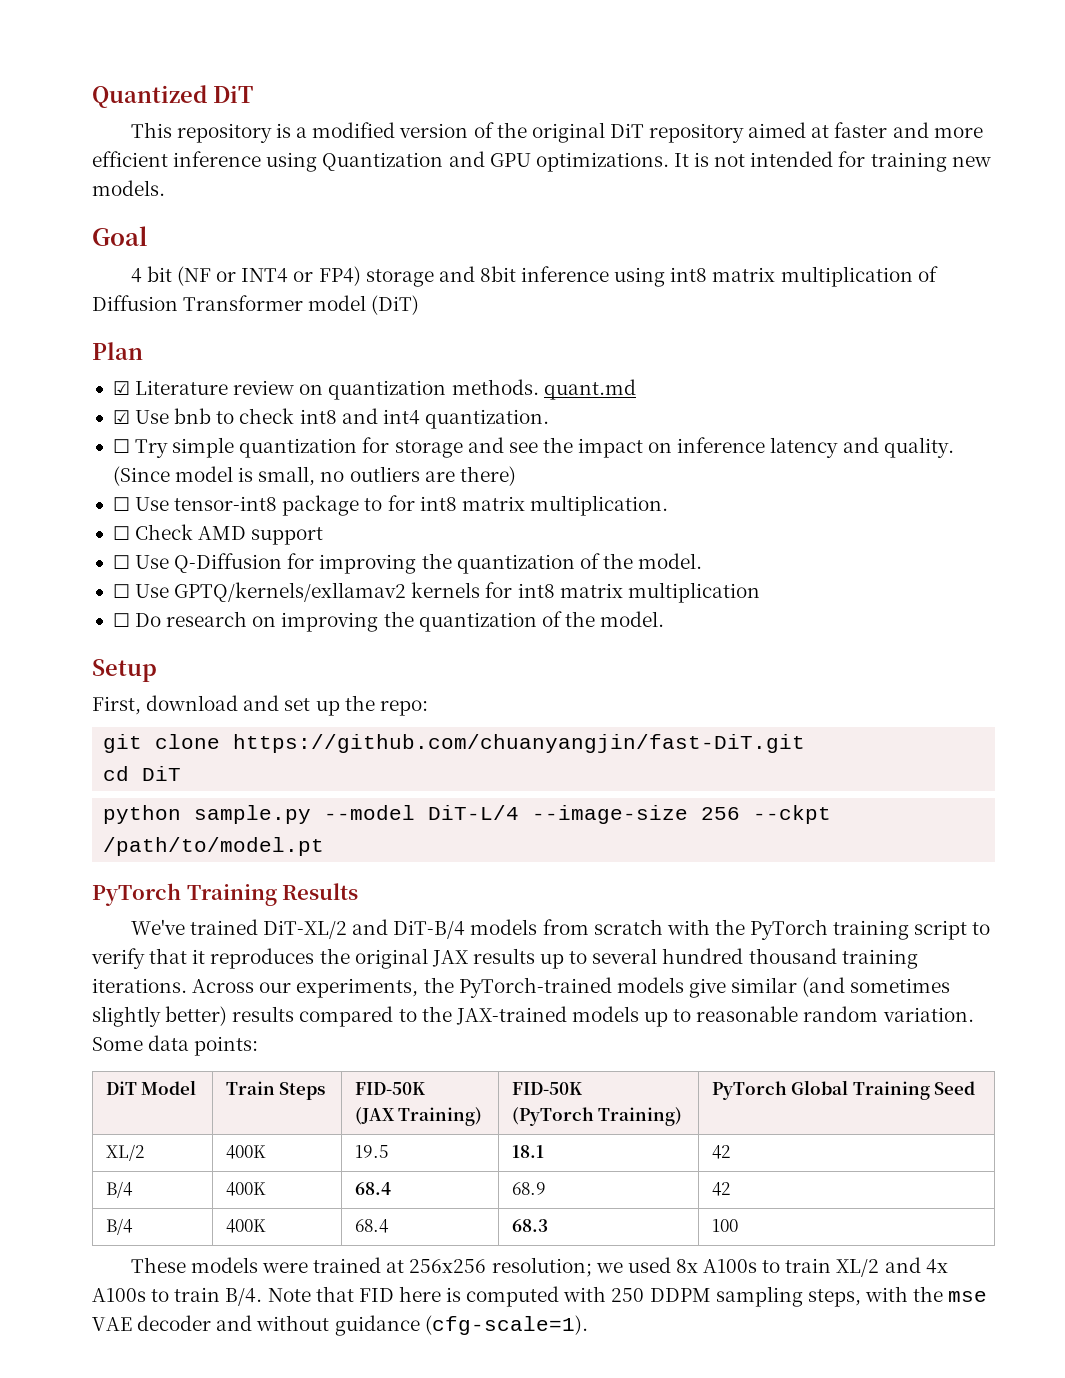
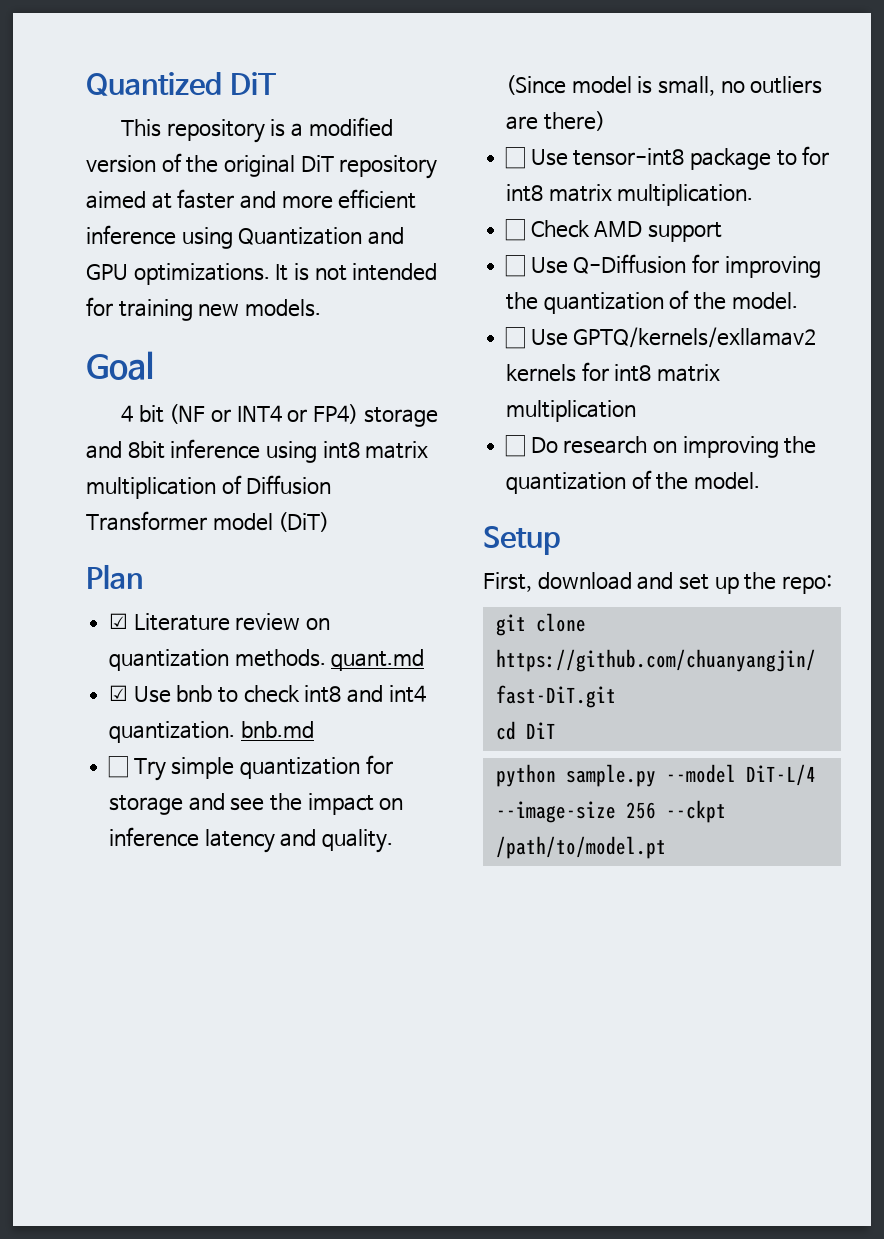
- ☑ Use bnb to check int8 and int4 quantization.
+ ☑ Use bnb to check int8 and int4 quantization. bnb.md
- PyTorch Training Results
- We've trained DiT-XL/2 and DiT-B/4 models from scratch with the PyTorch training script to verify that it reproduces the original JAX results up to several hundred thousand training iterations. Across our experiments, the PyTorch-trained models give similar (and sometimes slightly better) results compared to the JAX-trained models up to reasonable random variation. Some data points:
- DiT Model | Train Steps | FID-50K
- (JAX Training) | FID-50K
- (PyTorch Training) | PyTorch Global Training Seed
- XL/2 | 400K | 19.5 | 18.1 | 42
- B/4 | 400K | 68.4 | 68.9 | 42
- B/4 | 400K | 68.4 | 68.3 | 100
- These models were trained at 256x256 resolution; we used 8x A100s to train XL/2 and 4x A100s to train B/4. Note that FID here is computed with 250 DDPM sampling steps, with the mse VAE decoder and without guidance (cfg-scale=1).

